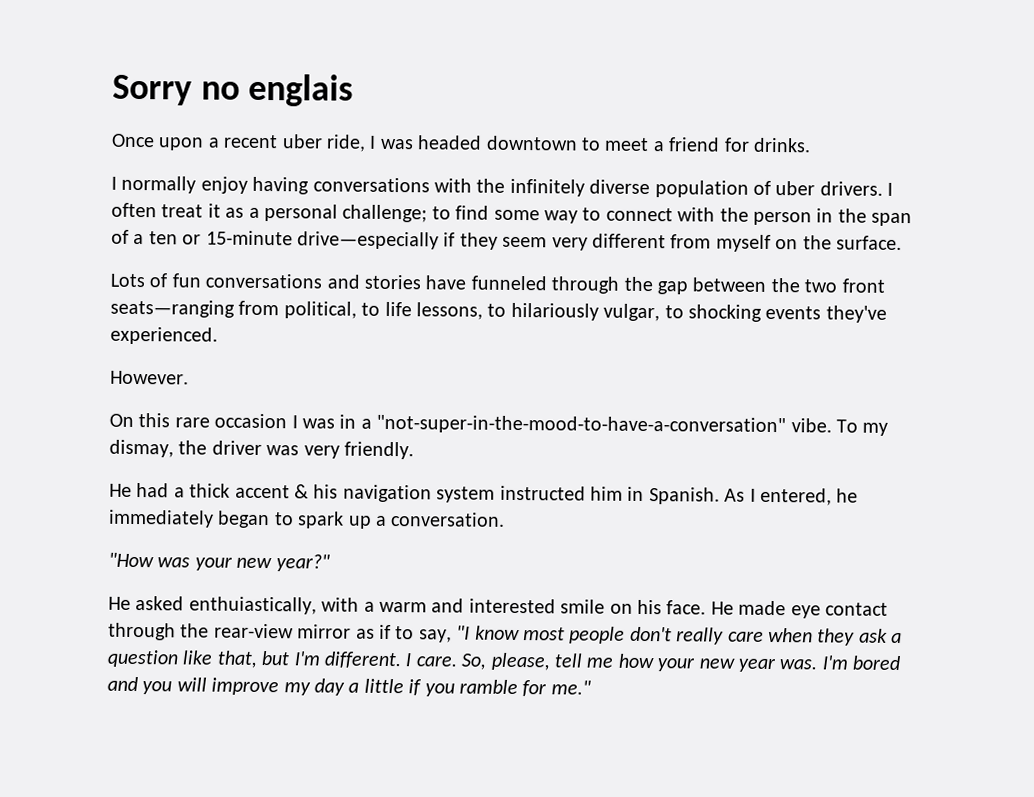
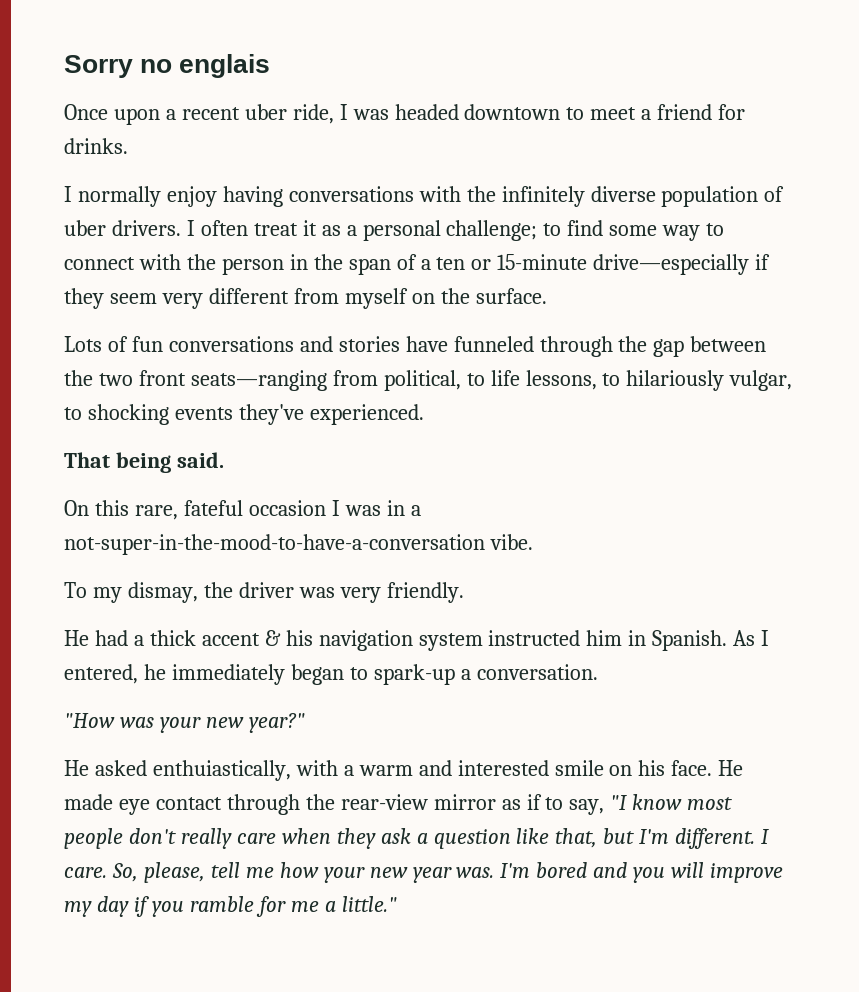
- However.
+ That being said.
- On this rare occasion I was in a "not-super-in-the-mood-to-have-a-conversation" vibe. To my dismay, the driver was very friendly.
+ On this rare, fateful occasion I was in a not-super-in-the-mood-to-have-a-conversation vibe.
+ To my dismay, the driver was very friendly.
- As I entered, he immediately began to spark up a conversation.
+ As I entered, he immediately began to spark-up a conversation.
- I'm bored and you will improve my day a little if you ramble for me."
+ I'm bored and you will improve my day if you ramble for me a little."

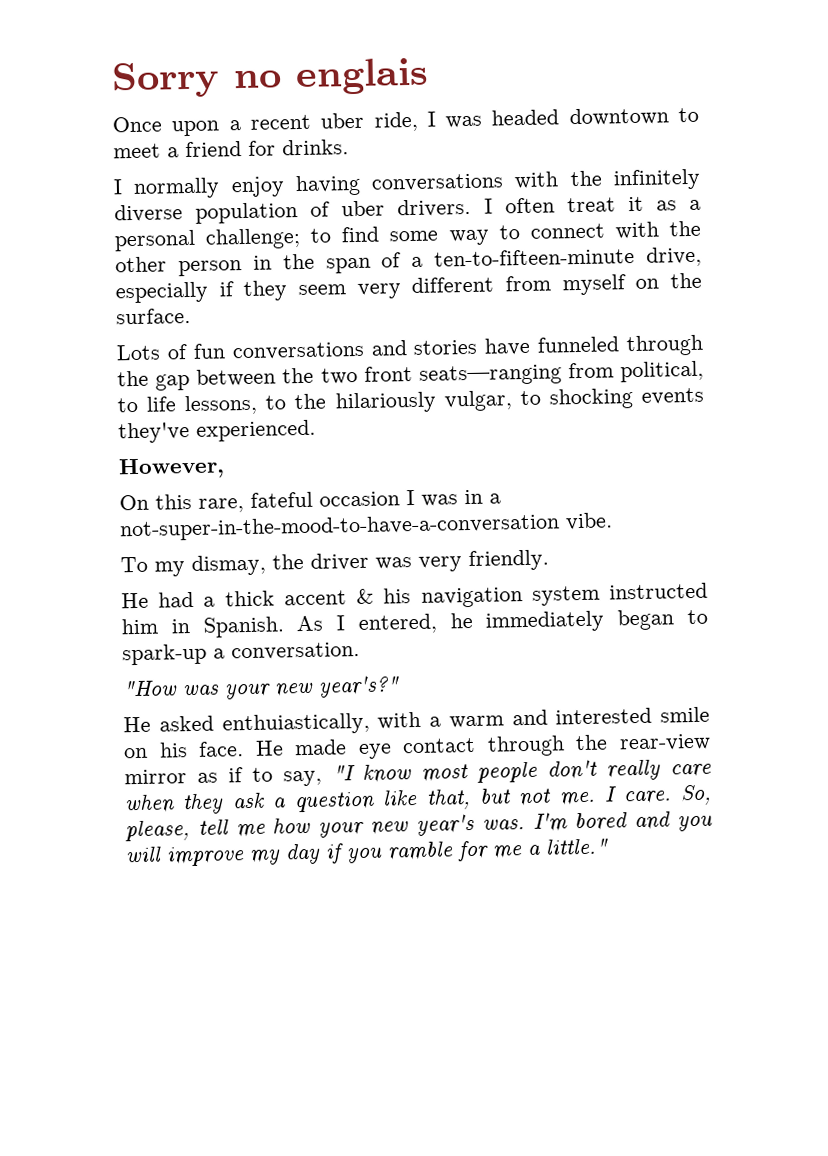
- I often treat it as a personal challenge; to find some way to connect with the person in the span of a ten or 15-minute drive—especially if they seem very different from myself on the surface.
+ I often treat it as a personal challenge; to find some way to connect with the other person in the span of a ten-to-fifteen-minute drive, especially if they seem very different from myself on the surface.
- Lots of fun conversations and stories have funneled through the gap between the two front seats—ranging from political, to life lessons, to hilariously vulgar, to shocking events they've experienced.
+ Lots of fun conversations and stories have funneled through the gap between the two front seats—ranging from political, to life lessons, to the hilariously vulgar, to shocking events they've experienced.
- That being said.
+ However,
- "How was your new year?"
+ "How was your new year's?"
- He made eye contact through the rear-view mirror as if to say, "I know most people don't really care when they ask a question like that, but I'm different.
+ He made eye contact through the rear-view mirror as if to say, "I know most people don't really care when they ask a question like that, but not me.
- So, please, tell me how your new year was.
+ So, please, tell me how your new year's was.

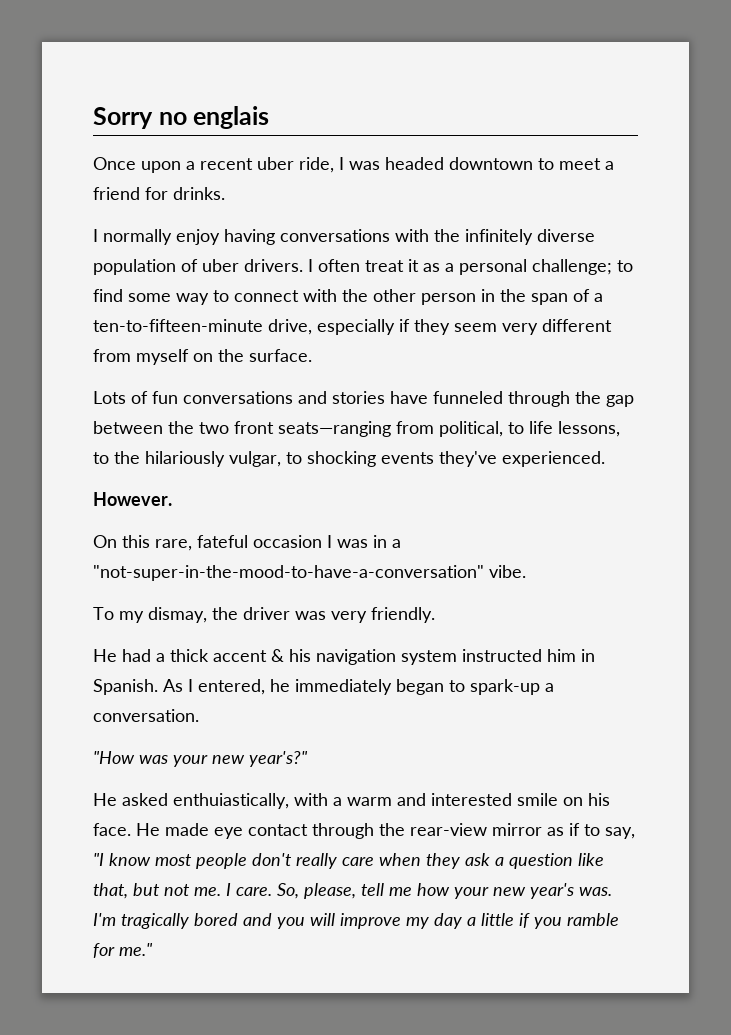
- However,
+ However.
- On this rare, fateful occasion I was in a not-super-in-the-mood-to-have-a-conversation vibe.
+ On this rare, fateful occasion I was in a "not-super-in-the-mood-to-have-a-conversation" vibe.
- I'm bored and you will improve my day if you ramble for me a little."
+ I'm tragically bored and you will improve my day a little if you ramble for me."

